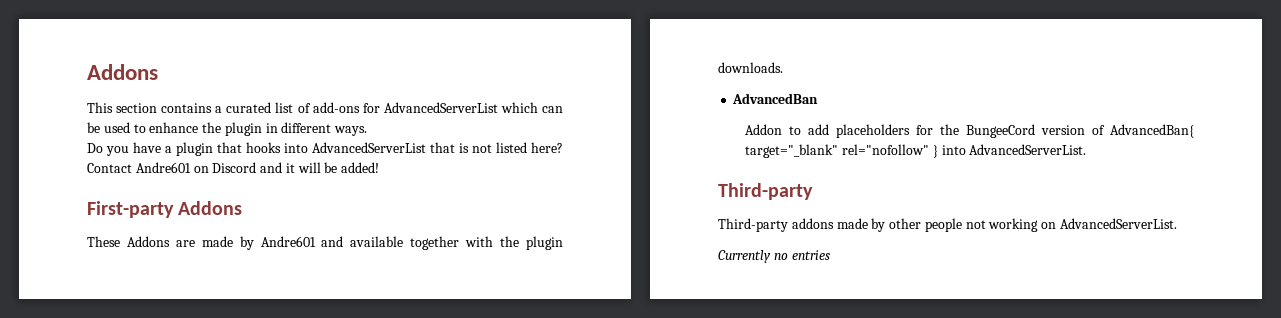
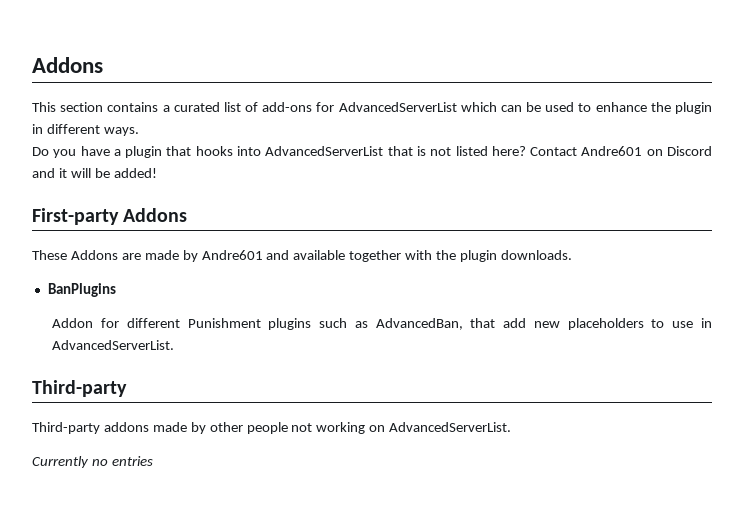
- AdvancedBan
+ BanPlugins
- Addon to add placeholders for the BungeeCord version of AdvancedBan{ target="_blank" rel="nofollow" } into AdvancedServerList.
+ Addon for different Punishment plugins such as AdvancedBan, that add new placeholders to use in AdvancedServerList.

